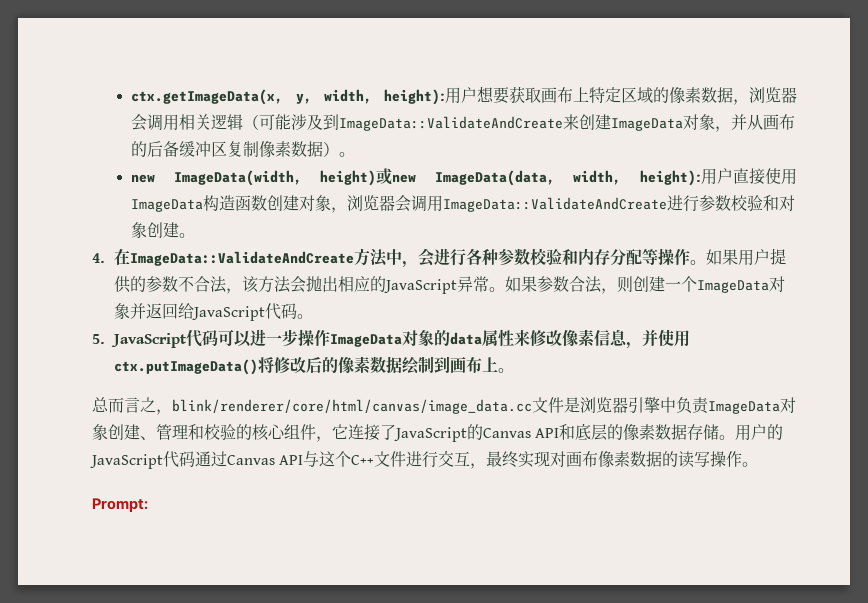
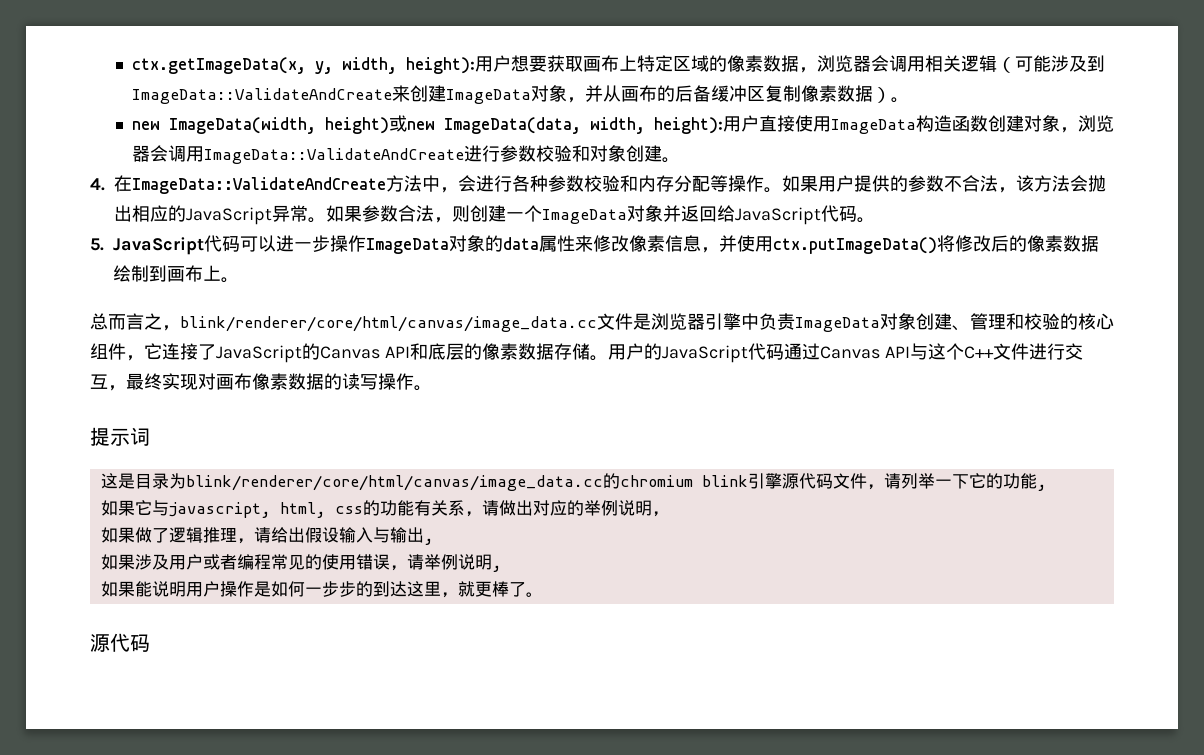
- Prompt:
+ 提示词
+ 这是目录为blink/renderer/core/html/canvas/image_data.cc的chromium blink引擎源代码文件，请列举一下它的功能,
+ 如果它与javascript, html, css的功能有关系，请做出对应的举例说明，
+ 如果做了逻辑推理，请给出假设输入与输出,
+ 如果涉及用户或者编程常见的使用错误，请举例说明,
+ 如果能说明用户操作是如何一步步的到达这里，就更棒了。
+ 源代码

